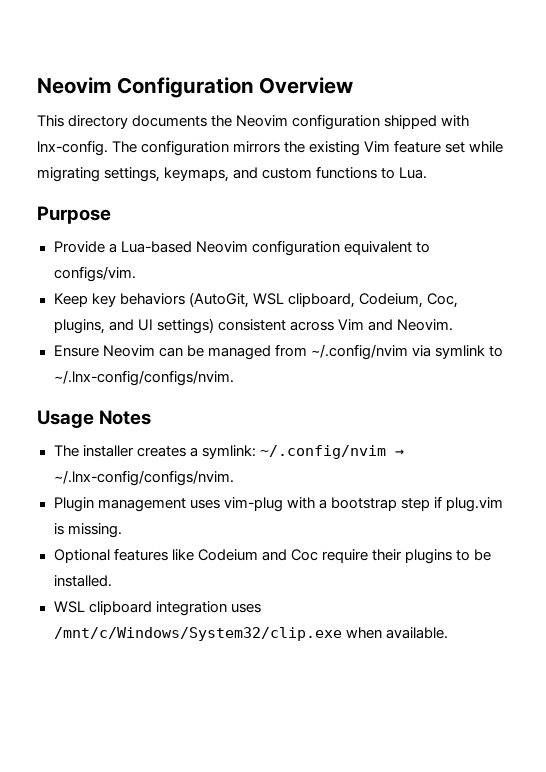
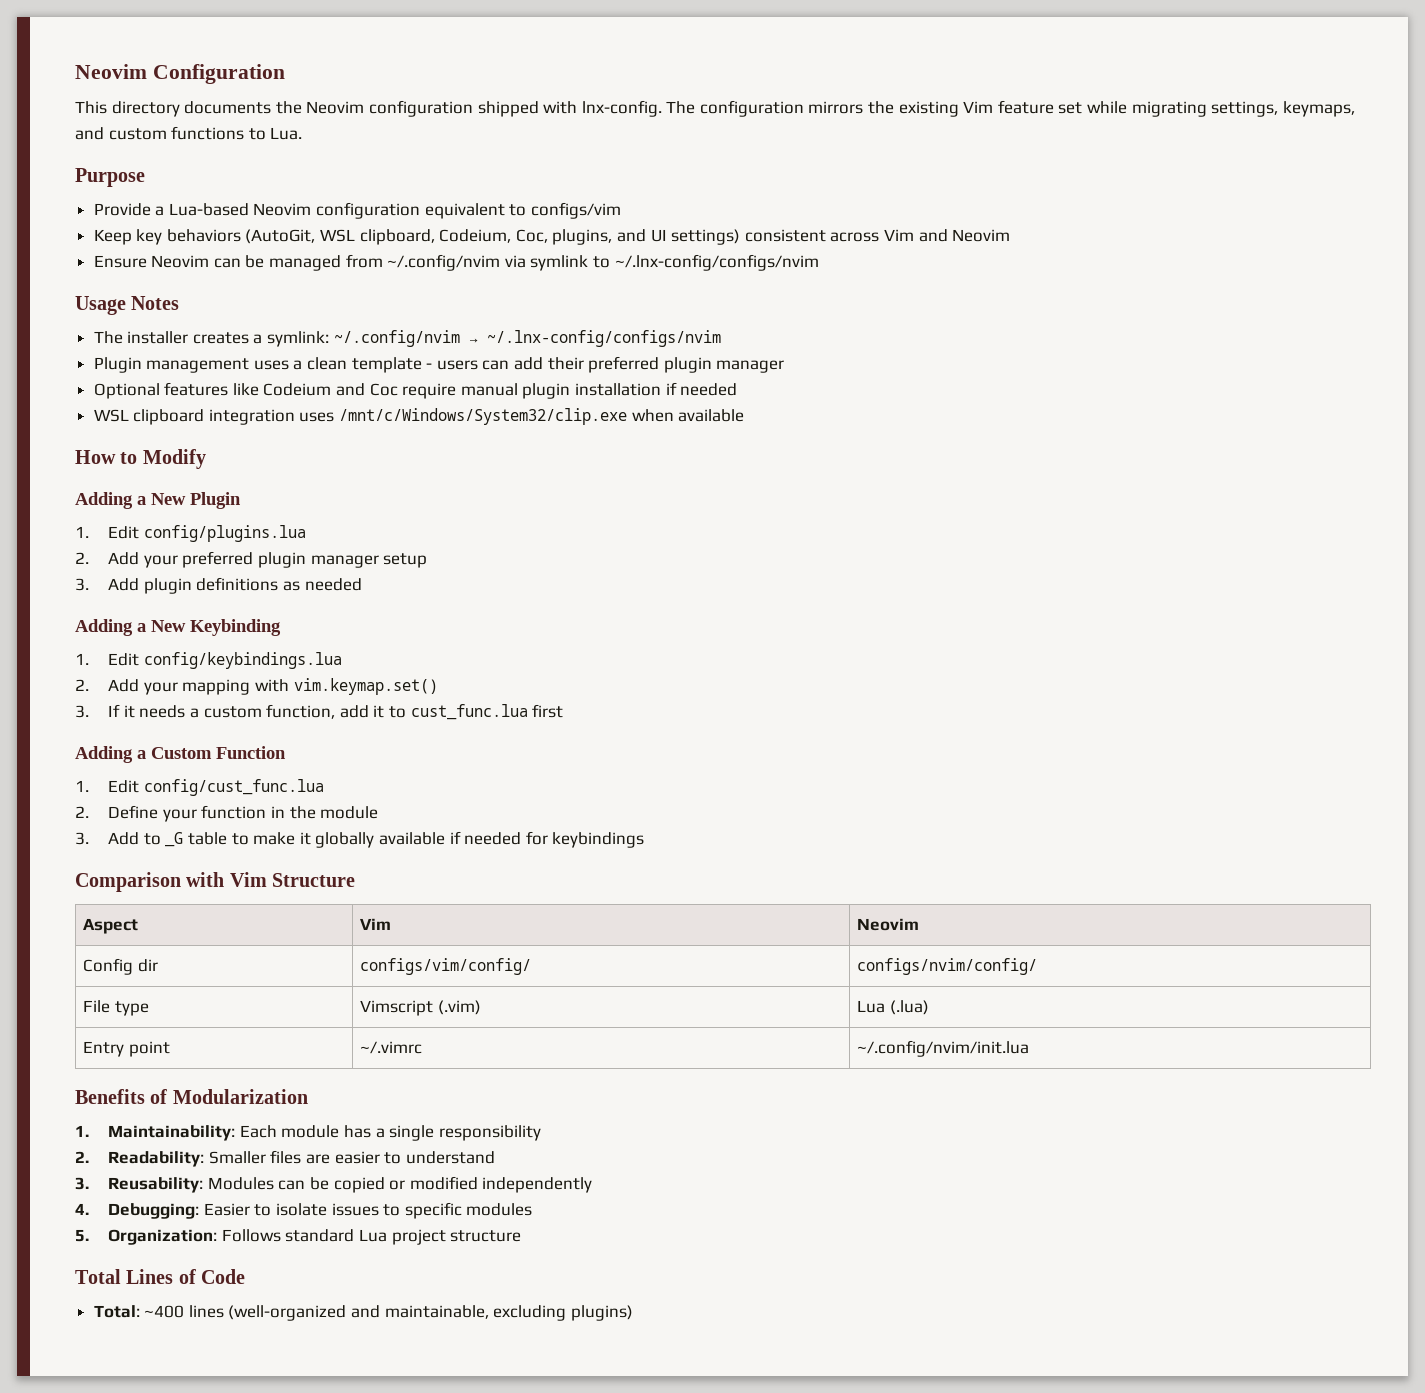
- Neovim Configuration Overview
+ Neovim Configuration
- Provide a Lua-based Neovim configuration equivalent to configs/vim.
+ Provide a Lua-based Neovim configuration equivalent to configs/vim
- Keep key behaviors (AutoGit, WSL clipboard, Codeium, Coc, plugins, and UI settings) consistent across Vim and Neovim.
+ Keep key behaviors (AutoGit, WSL clipboard, Codeium, Coc, plugins, and UI settings) consistent across Vim and Neovim
- Ensure Neovim can be managed from ~/.config/nvim via symlink to ~/.lnx-config/configs/nvim.
+ Ensure Neovim can be managed from ~/.config/nvim via symlink to ~/.lnx-config/configs/nvim
- The installer creates a symlink: ~/.config/nvim → ~/.lnx-config/configs/nvim.
+ The installer creates a symlink: ~/.config/nvim → ~/.lnx-config/configs/nvim
- Plugin management uses vim-plug with a bootstrap step if plug.vim is missing.
+ Plugin management uses a clean template - users can add their preferred plugin manager
- Optional features like Codeium and Coc require their plugins to be installed.
+ Optional features like Codeium and Coc require manual plugin installation if needed
- WSL clipboard integration uses /mnt/c/Windows/System32/clip.exe when available.
+ WSL clipboard integration uses /mnt/c/Windows/System32/clip.exe when available
+ How to Modify
+ Adding a New Plugin
+ 1. Edit config/plugins.lua
+ 2. Add your preferred plugin manager setup
+ 3. Add plugin definitions as needed
+ Adding a New Keybinding
+ 1. Edit config/keybindings.lua
+ 2. Add your mapping with vim.keymap.set()
+ 3. If it needs a custom function, add it to cust_func.lua first
+ Adding a Custom Function
+ 1. Edit config/cust_func.lua
+ 2. Define your function in the module
+ 3. Add to _G table to make it globally available if needed for keybindings
+ Comparison with Vim Structure
+ Aspect | Vim | Neovim
+ Config dir | configs/vim/config/ | configs/nvim/config/
+ File type | Vimscript (.vim) | Lua (.lua)
+ Entry point | ~/.vimrc | ~/.config/nvim/init.lua
+ Benefits of Modularization
+ 1. Maintainability: Each module has a single responsibility
+ 2. Readability: Smaller files are easier to understand
+ 3. Reusability: Modules can be copied or modified independently
+ 4. Debugging: Easier to isolate issues to specific modules
+ 5. Organization: Follows standard Lua project structure
+ Total Lines of Code
+ Total: ~400 lines (well-organized and maintainable, excluding plugins)

